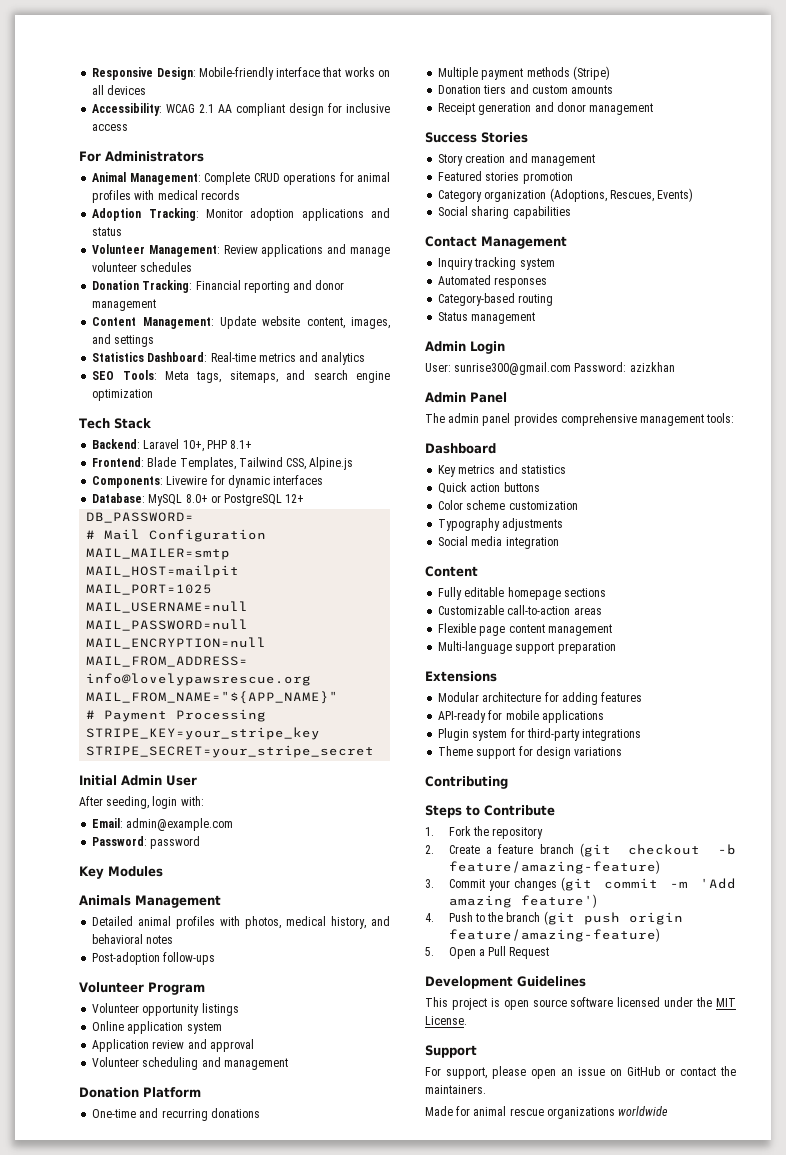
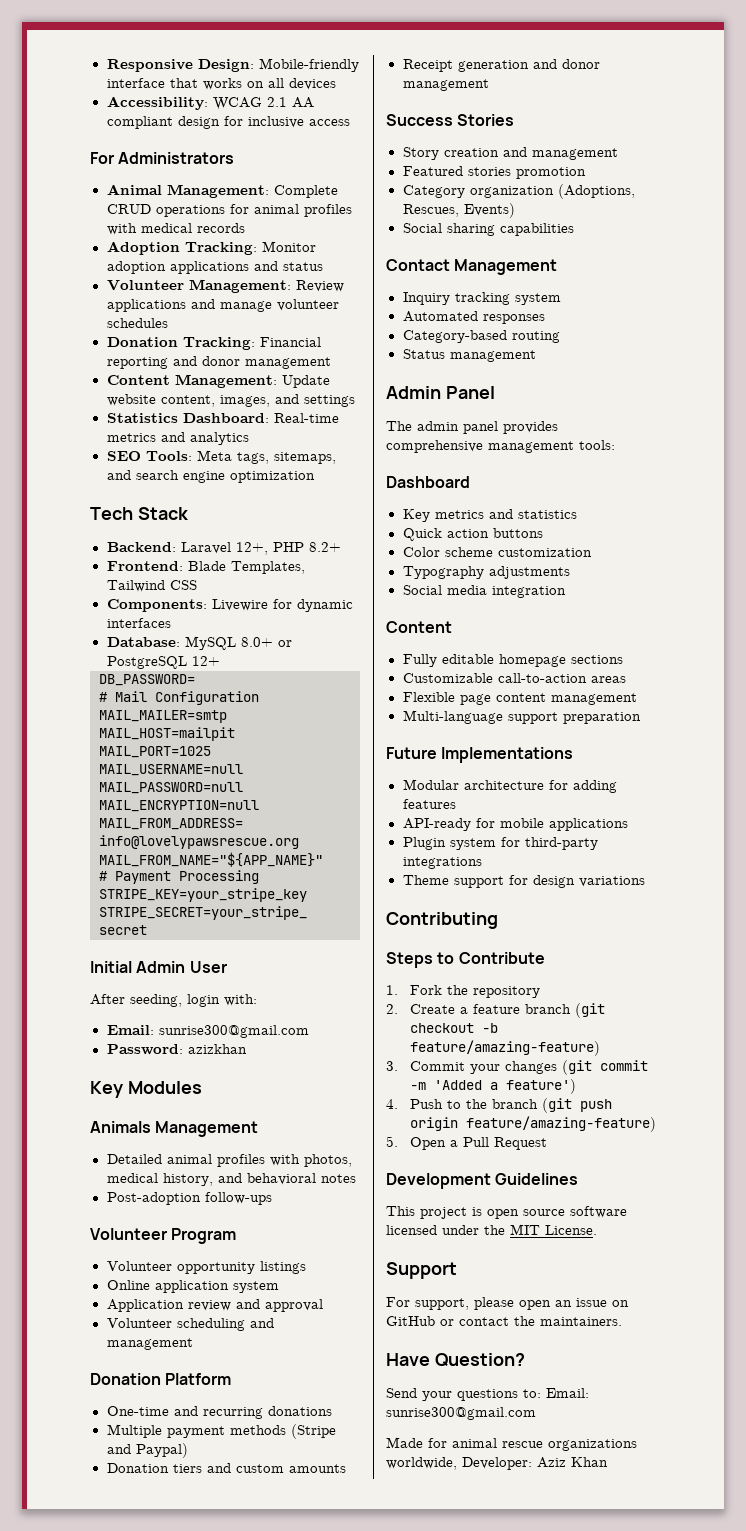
- Backend: Laravel 10+, PHP 8.1+
+ Backend: Laravel 12+, PHP 8.2+
- Frontend: Blade Templates, Tailwind CSS, Alpine.js
+ Frontend: Blade Templates, Tailwind CSS
  After seeding, login with:
- Email: admin@example.com
- Password: password
+ Email: sunrise300@gmail.com
+ Password: azizkhan
- Multiple payment methods (Stripe)
+ Multiple payment methods (Stripe and Paypal)
- Admin Login
- User: sunrise300@gmail.com Password: azizkhan
- Extensions
+ Future Implementations
- 3. Commit your changes (git commit -m 'Add amazing feature')
+ 3. Commit your changes (git commit -m 'Added a feature')
+ Have Question?
+ Send your questions to: Email: sunrise300@gmail.com
- Made for animal rescue organizations worldwide
+ Made for animal rescue organizations worldwide, Developer: Aziz Khan

